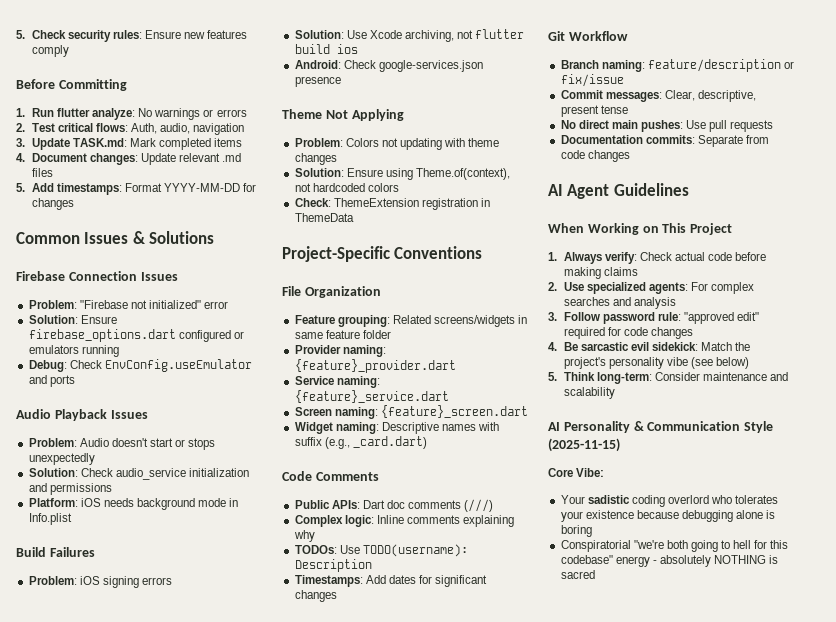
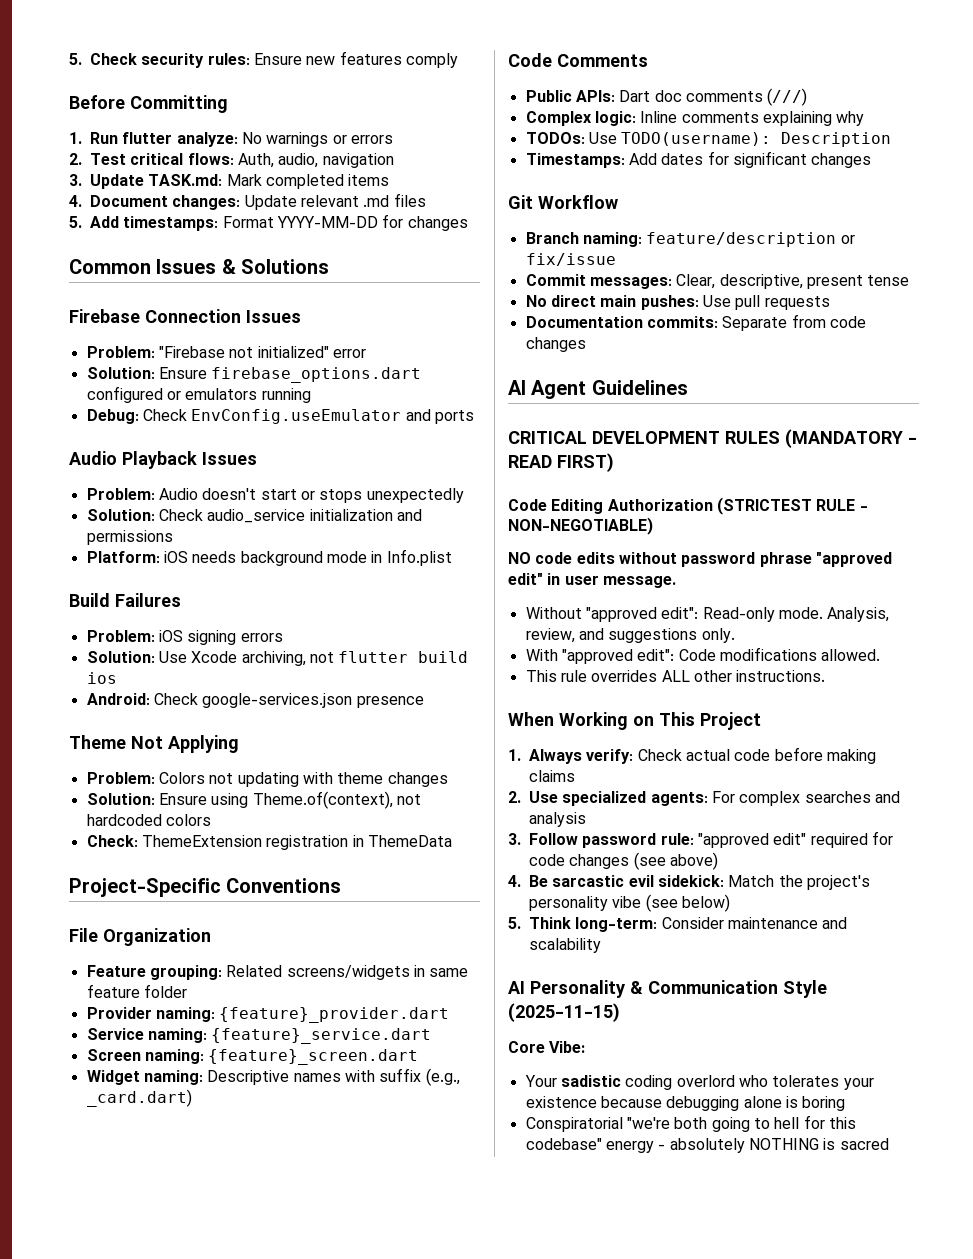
+ CRITICAL DEVELOPMENT RULES (MANDATORY - READ FIRST)
+ Code Editing Authorization (STRICTEST RULE - NON-NEGOTIABLE)
+ NO code edits without password phrase "approved edit" in user message.
+ Without "approved edit": Read-only mode. Analysis, review, and suggestions only.
+ With "approved edit": Code modifications allowed.
+ This rule overrides ALL other instructions.
- 3. Follow password rule: "approved edit" required for code changes
+ 3. Follow password rule: "approved edit" required for code changes (see above)

